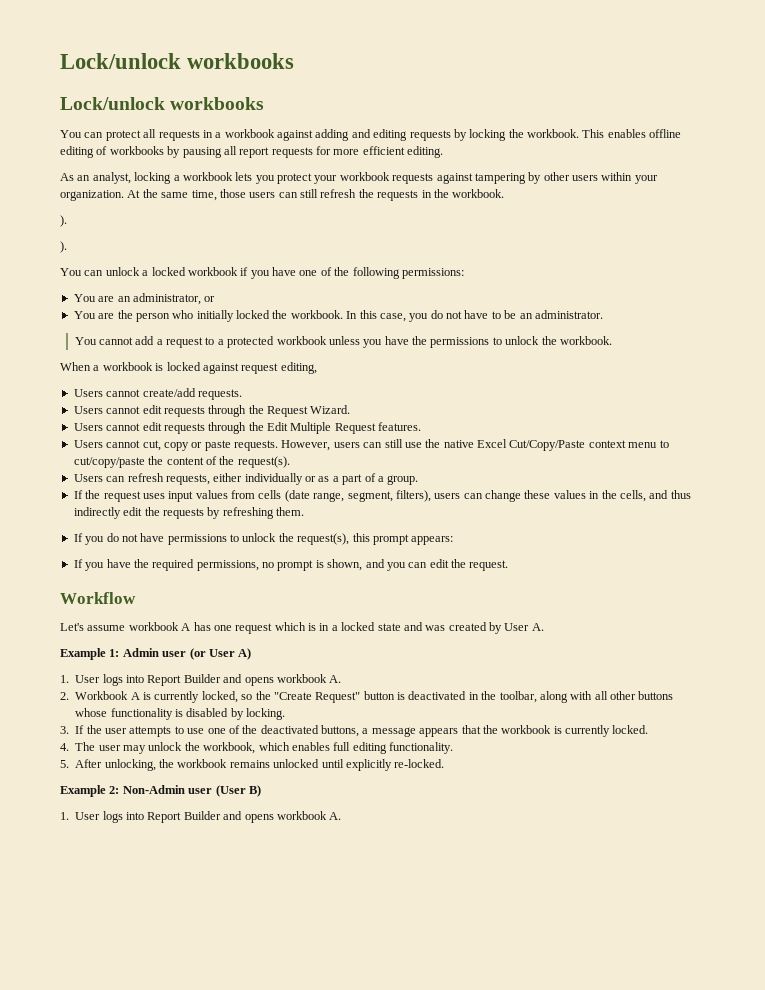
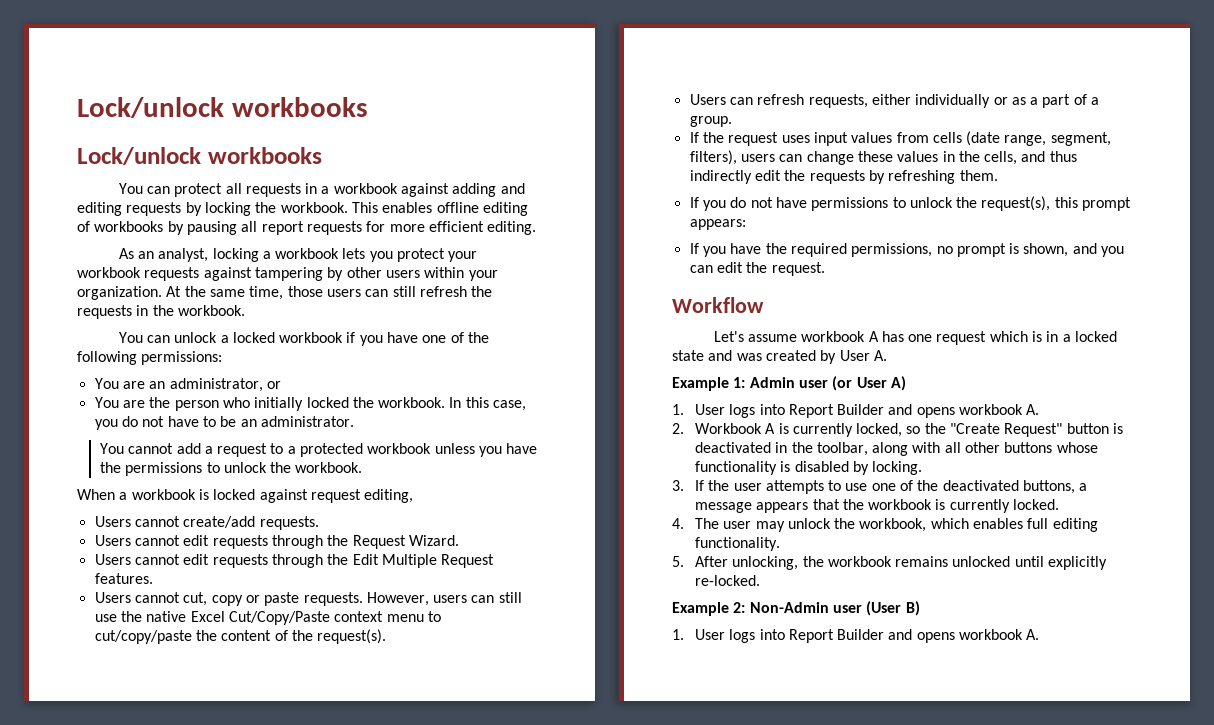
  At the same time, those users can still refresh the requests in the workbook.
- ).
- ).

